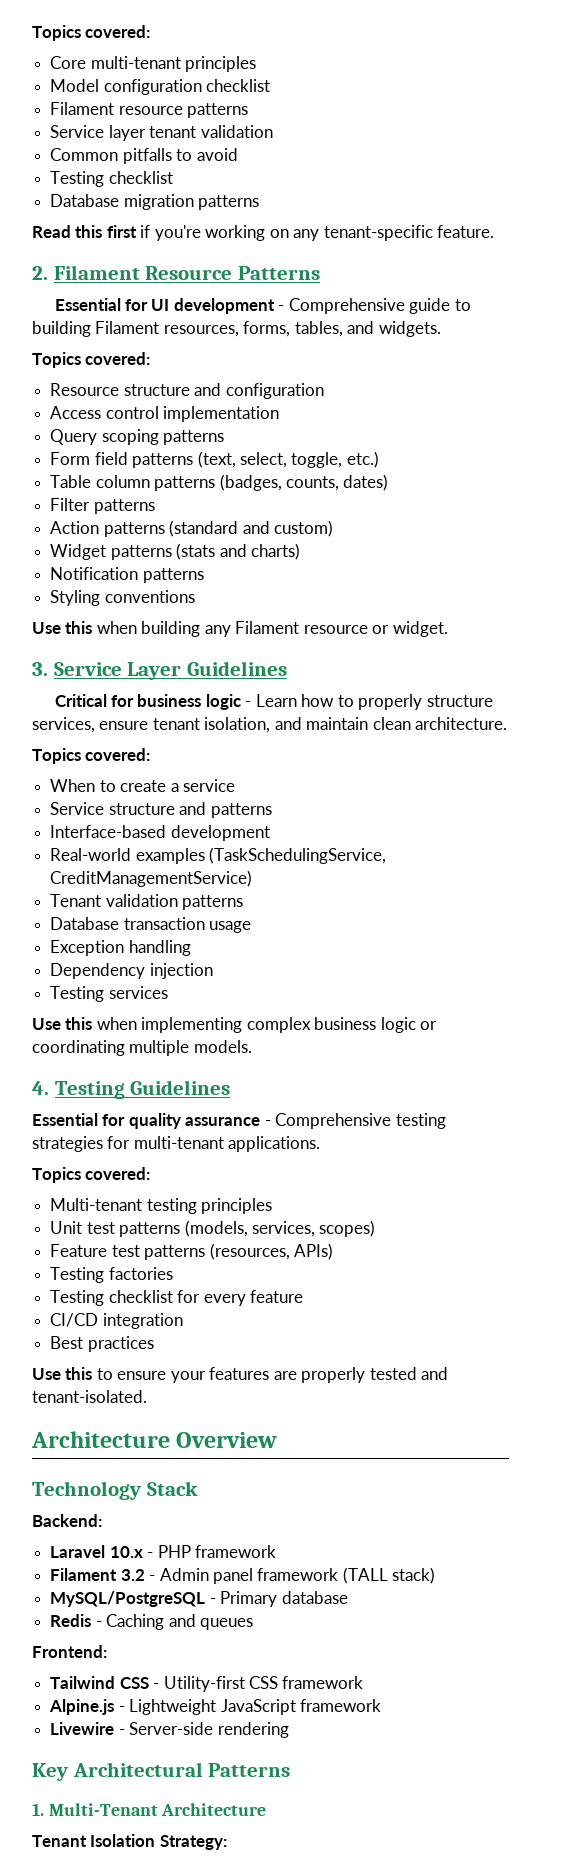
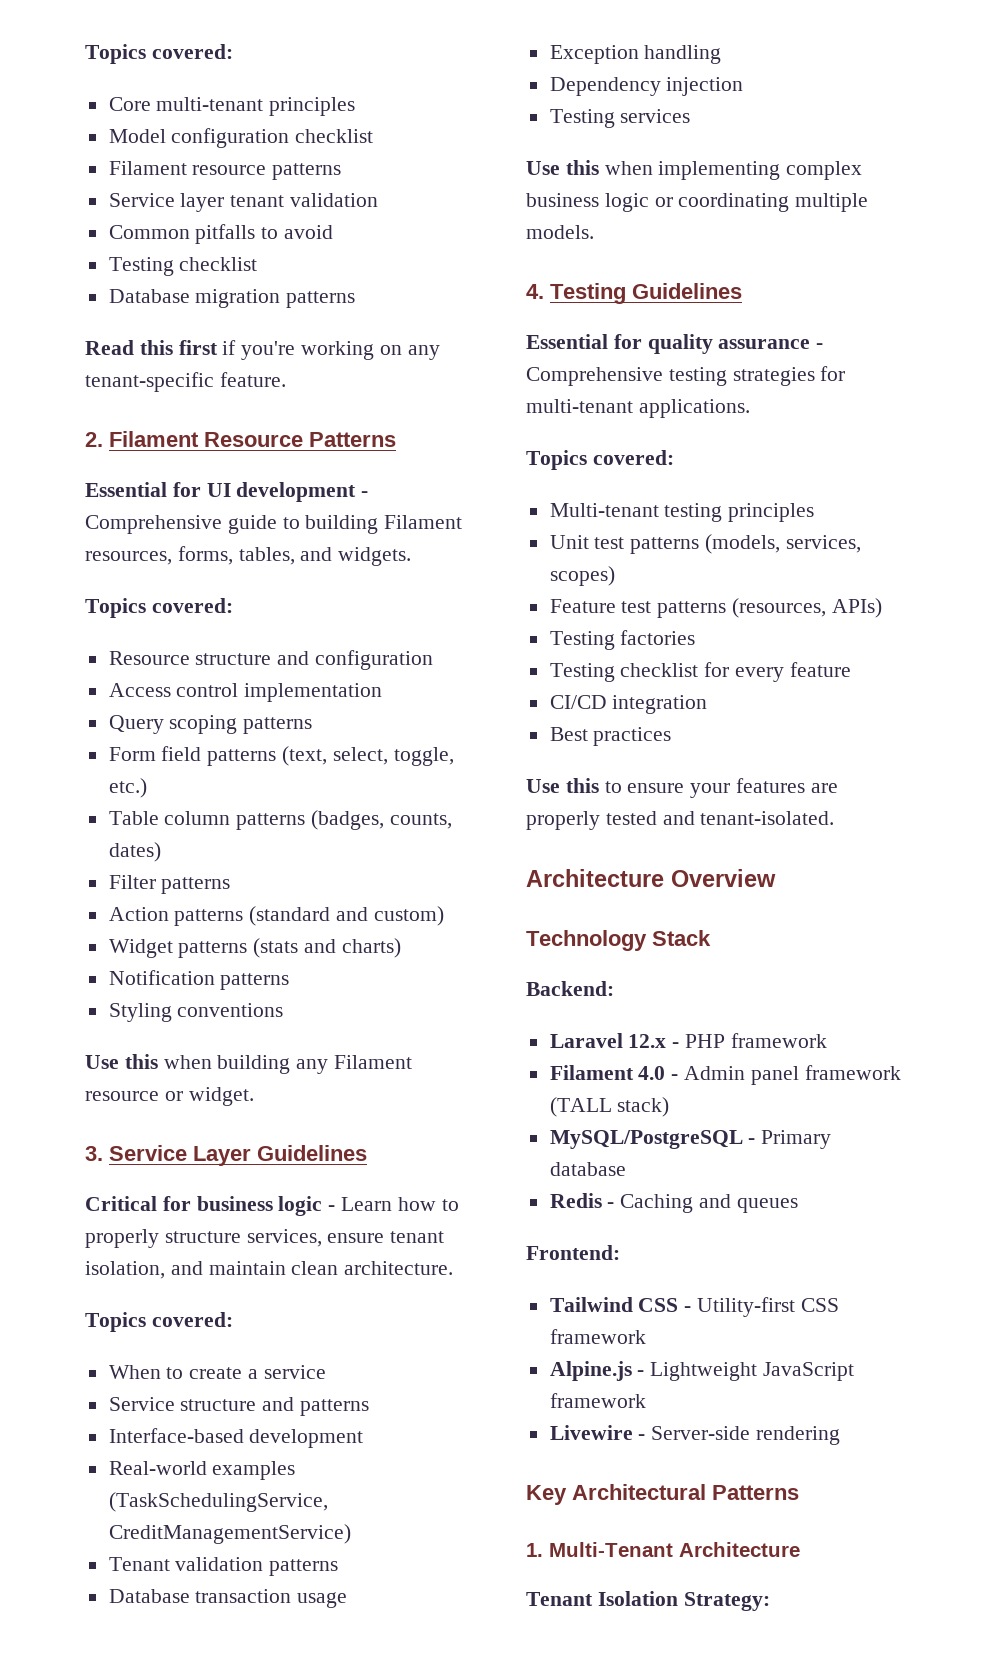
- Laravel 10.x - PHP framework
+ Laravel 12.x - PHP framework
- Filament 3.2 - Admin panel framework (TALL stack)
+ Filament 4.0 - Admin panel framework (TALL stack)

